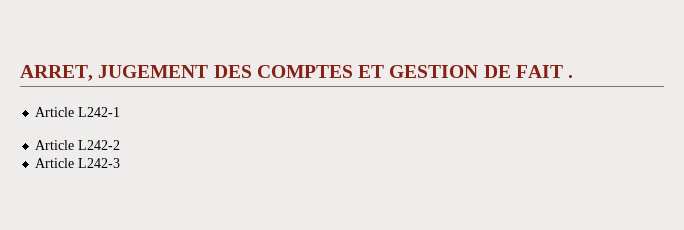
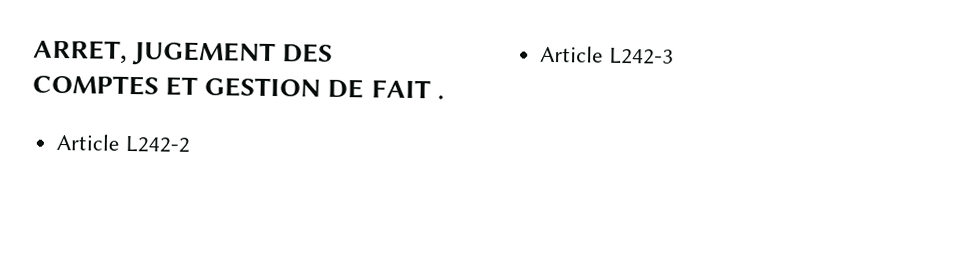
- Article L242-1

